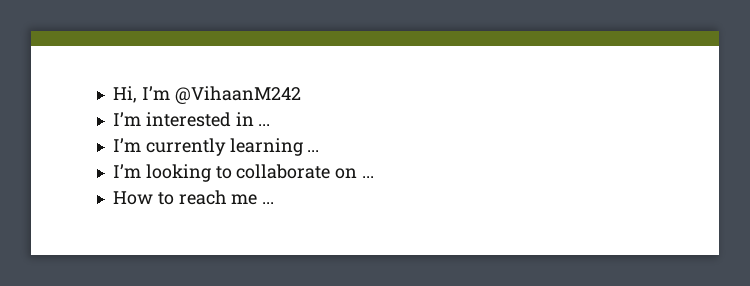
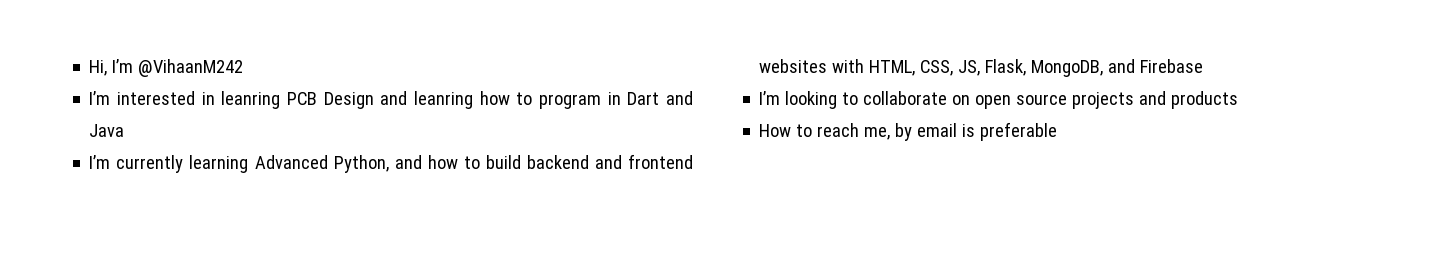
- I’m interested in ...
- I’m currently learning ...
+ I’m interested in leanring PCB Design and leanring how to program in Dart and Java
+ I’m currently learning Advanced Python, and how to build backend and frontend websites with HTML, CSS, JS, Flask, MongoDB, and Firebase
- I’m looking to collaborate on ...
- How to reach me ...
+ I’m looking to collaborate on open source projects and products
+ How to reach me, by email is preferable

